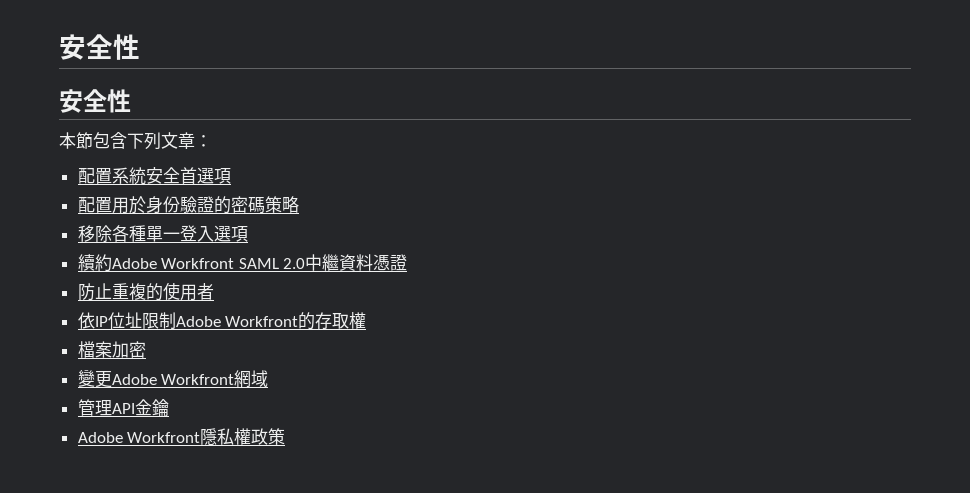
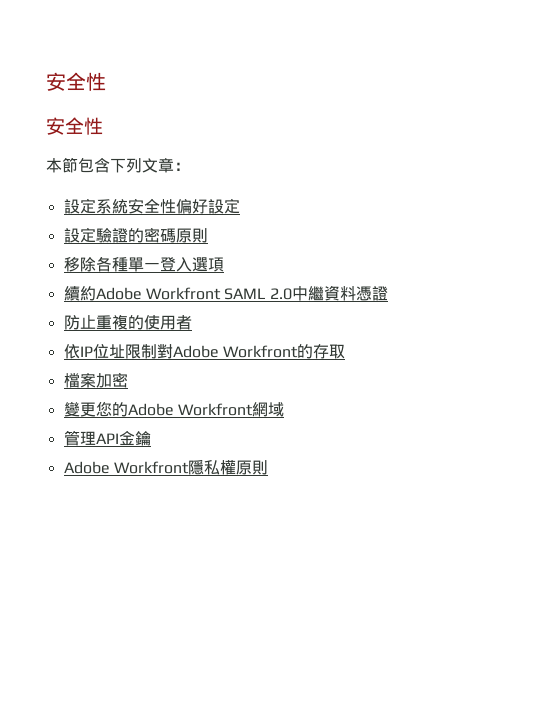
- 配置系統安全首選項
- 配置用於身份驗證的密碼策略
+ 設定系統安全性偏好設定
+ 設定驗證的密碼原則
- 依IP位址限制Adobe Workfront的存取權
+ 依IP位址限制對Adobe Workfront的存取
- 變更Adobe Workfront網域
+ 變更您的Adobe Workfront網域
- Adobe Workfront隱私權政策
+ Adobe Workfront隱私權原則

